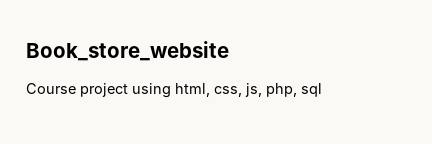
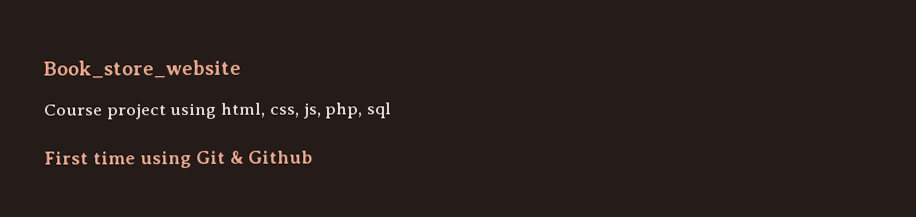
+ First time using Git & Github

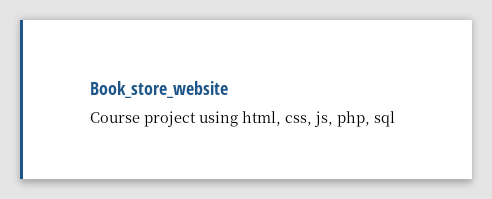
- First time using Git & Github

